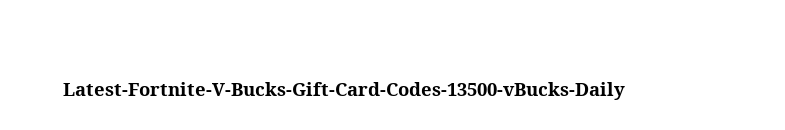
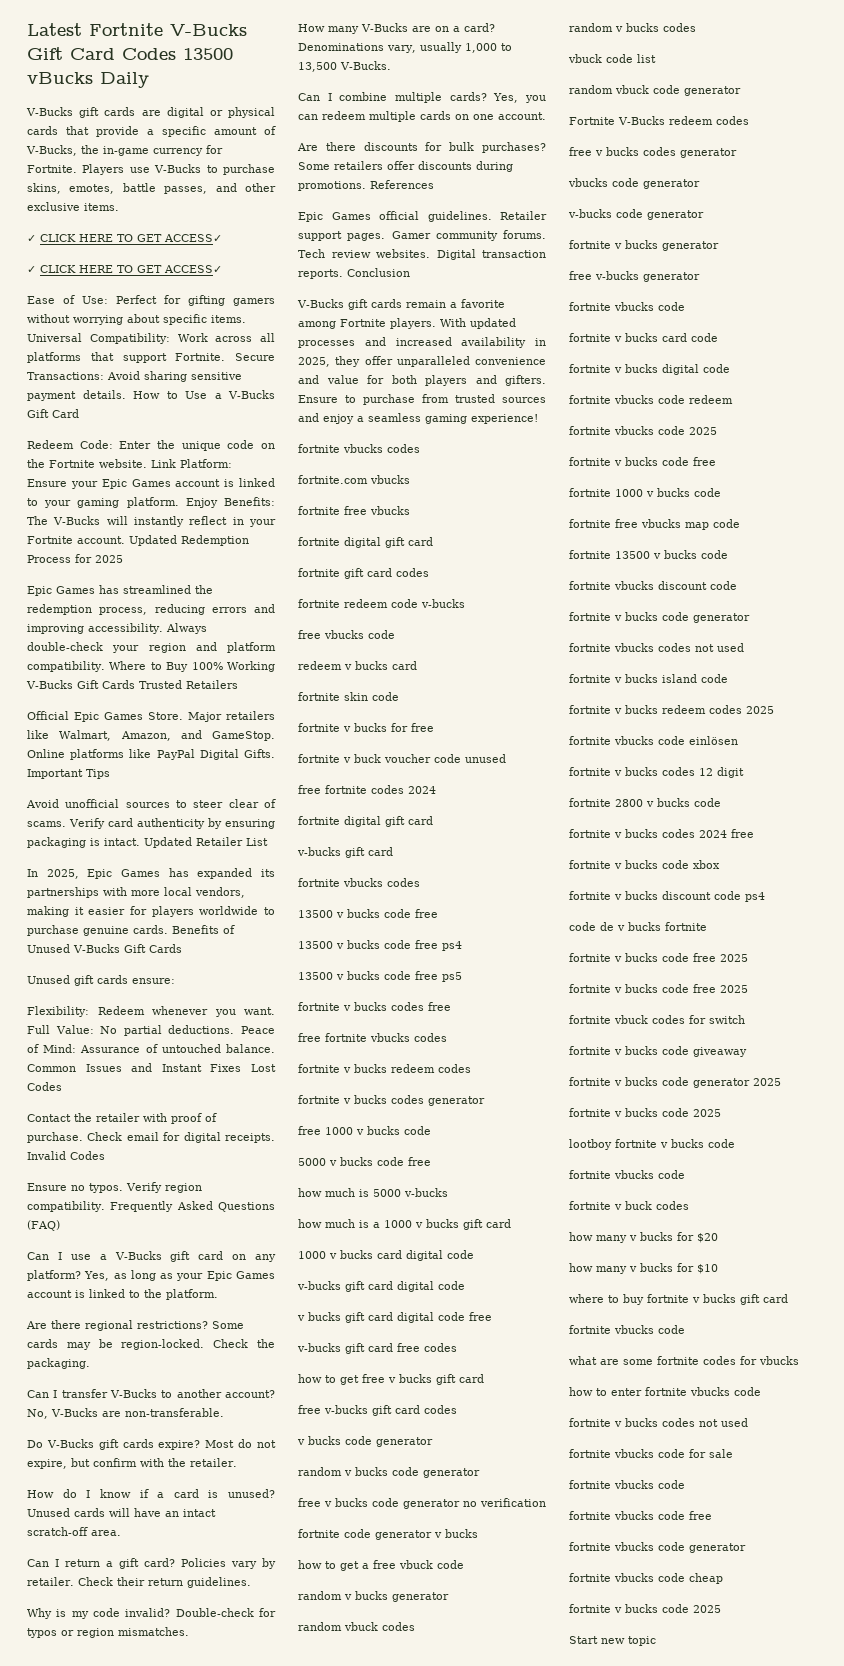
- Latest-Fortnite-V-Bucks-Gift-Card-Codes-13500-vBucks-Daily
+ Latest Fortnite V-Bucks Gift Card Codes 13500 vBucks Daily
+ V-Bucks gift cards are digital or physical cards that provide a specific amount of V-Bucks, the in-game currency for Fortnite. Players use V-Bucks to purchase skins, emotes, battle passes, and other exclusive items.
+ ✓ CLICK HERE TO GET ACCESS✓
+ ✓ CLICK HERE TO GET ACCESS✓
+ Ease of Use: Perfect for gifting gamers without worrying about specific items. Universal Compatibility: Work across all platforms that support Fortnite. Secure Transactions: Avoid sharing sensitive payment details. How to Use a V-Bucks Gift Card
+ Redeem Code: Enter the unique code on the Fortnite website. Link Platform: Ensure your Epic Games account is linked to your gaming platform. Enjoy Benefits: The V-Bucks will instantly reflect in your Fortnite account. Updated Redemption Process for 2025
+ Epic Games has streamlined the redemption process, reducing errors and improving accessibility. Always double-check your region and platform compatibility. Where to Buy 100% Working V-Bucks Gift Cards Trusted Retailers
+ Official Epic Games Store. Major retailers like Walmart, Amazon, and GameStop. Online platforms like PayPal Digital Gifts. Important Tips
+ Avoid unofficial sources to steer clear of scams. Verify card authenticity by ensuring packaging is intact. Updated Retailer List
+ In 2025, Epic Games has expanded its partnerships with more local vendors, making it easier for players worldwide to purchase genuine cards. Benefits of Unused V-Bucks Gift Cards
+ Unused gift cards ensure:
+ Flexibility: Redeem whenever you want. Full Value: No partial deductions. Peace of Mind: Assurance of untouched balance. Common Issues and Instant Fixes Lost Codes
+ Contact the retailer with proof of purchase. Check email for digital receipts. Invalid Codes
+ Ensure no typos. Verify region compatibility. Frequently Asked Questions (FAQ)
+ Can I use a V-Bucks gift card on any platform? Yes, as long as your Epic Games account is linked to the platform.
+ Are there regional restrictions? Some cards may be region-locked. Check the packaging.
+ Can I transfer V-Bucks to another account? No, V-Bucks are non-transferable.
+ Do V-Bucks gift cards expire? Most do not expire, but confirm with the retailer.
+ How do I know if a card is unused? Unused cards will have an intact scratch-off area.
+ Can I return a gift card? Policies vary by retailer. Check their return guidelines.
+ Why is my code invalid? Double-check for typos or region mismatches.
+ How many V-Bucks are on a card? Denominations vary, usually 1,000 to 13,500 V-Bucks.
+ Can I combine multiple cards? Yes, you can redeem multiple cards on one account.
+ Are there discounts for bulk purchases? Some retailers offer discounts during promotions. References
+ Epic Games official guidelines. Retailer support pages. Gamer community forums. Tech review websites. Digital transaction reports. Conclusion
+ V-Bucks gift cards remain a favorite among Fortnite players. With updated processes and increased availability in 2025, they offer unparalleled convenience and value for both players and gifters. Ensure to purchase from trusted sources and enjoy a seamless gaming experience!
+ fortnite vbucks codes
+ fortnite.com vbucks
+ fortnite free vbucks
+ fortnite digital gift card
+ fortnite gift card codes
+ fortnite redeem code v-bucks
+ free vbucks code
+ redeem v bucks card
+ fortnite skin code
+ fortnite v bucks for free
+ fortnite v buck voucher code unused
+ free fortnite codes 2024
+ fortnite digital gift card
+ v-bucks gift card
+ fortnite vbucks codes
+ 13500 v bucks code free
+ 13500 v bucks code free ps4
+ 13500 v bucks code free ps5
+ fortnite v bucks codes free
+ free fortnite vbucks codes
+ fortnite v bucks redeem codes
+ fortnite v bucks codes generator
+ free 1000 v bucks code
+ 5000 v bucks code free
+ how much is 5000 v-bucks
+ how much is a 1000 v bucks gift card
+ 1000 v bucks card digital code
+ v-bucks gift card digital code
+ v bucks gift card digital code free
+ v-bucks gift card free codes
+ how to get free v bucks gift card
+ free v-bucks gift card codes
+ v bucks code generator
+ random v bucks code generator
+ free v bucks code generator no verification
+ fortnite code generator v bucks
+ how to get a free vbuck code
+ random v bucks generator
+ random vbuck codes
+ random v bucks codes
+ vbuck code list
+ random vbuck code generator
+ Fortnite V-Bucks redeem codes
+ free v bucks codes generator
+ vbucks code generator
+ v-bucks code generator
+ fortnite v bucks generator
+ free v-bucks generator
+ fortnite vbucks code
+ fortnite v bucks card code
+ fortnite v bucks digital code
+ fortnite vbucks code redeem
+ fortnite vbucks code 2025
+ fortnite v bucks code free
+ fortnite 1000 v bucks code
+ fortnite free vbucks map code
+ fortnite 13500 v bucks code
+ fortnite vbucks discount code
+ fortnite v bucks code generator
+ fortnite vbucks codes not used
+ fortnite v bucks island code
+ fortnite v bucks redeem codes 2025
+ fortnite vbucks code einlösen
+ fortnite v bucks codes 12 digit
+ fortnite 2800 v bucks code
+ fortnite v bucks codes 2024 free
+ fortnite v bucks code xbox
+ fortnite v bucks discount code ps4
+ code de v bucks fortnite
+ fortnite v bucks code free 2025
+ fortnite v bucks code free 2025
+ fortnite vbuck codes for switch
+ fortnite v bucks code giveaway
+ fortnite v bucks code generator 2025
+ fortnite v bucks code 2025
+ lootboy fortnite v bucks code
+ fortnite vbucks code
+ fortnite v buck codes
+ how many v bucks for $20
+ how many v bucks for $10
+ where to buy fortnite v bucks gift card
+ fortnite vbucks code
+ what are some fortnite codes for vbucks
+ how to enter fortnite vbucks code
+ fortnite v bucks codes not used
+ fortnite vbucks code for sale
+ fortnite vbucks code
+ fortnite vbucks code free
+ fortnite vbucks code generator
+ fortnite vbucks code cheap
+ fortnite v bucks code 2025
+ Start new topic

